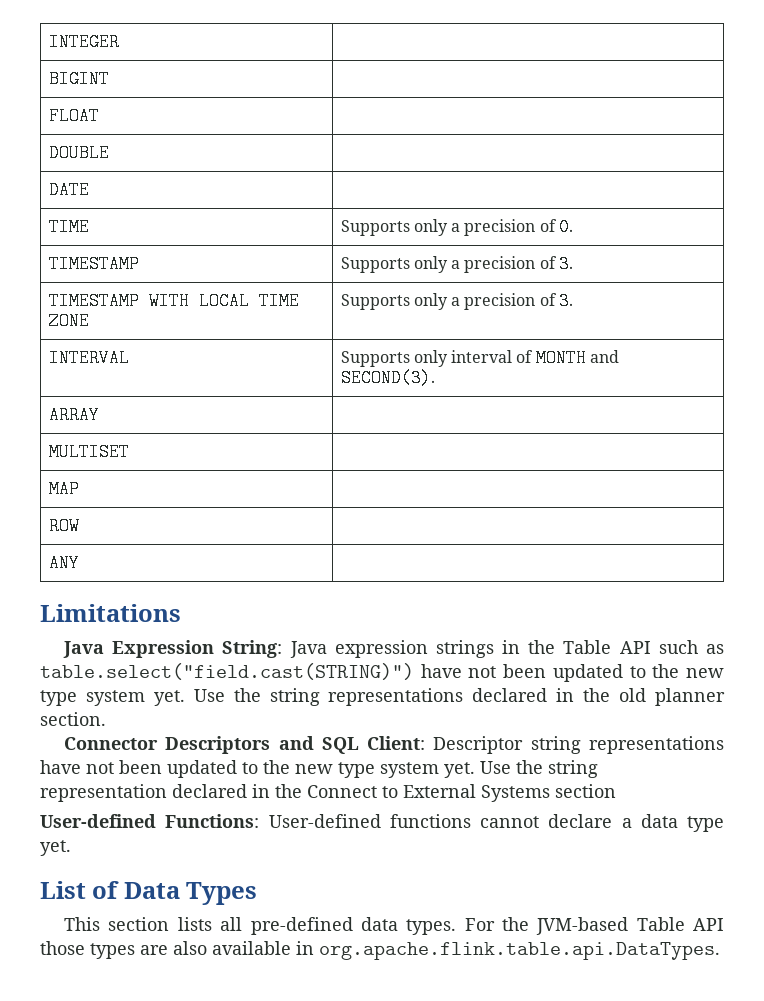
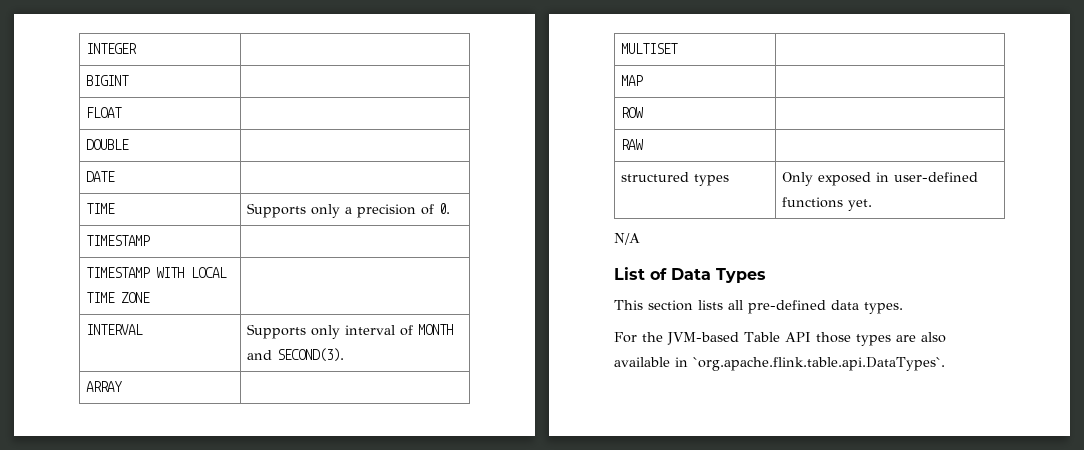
- TIMESTAMP | Supports only a precision of 3.
+ TIMESTAMP |
- TIMESTAMP WITH LOCAL TIME ZONE | Supports only a precision of 3.
+ TIMESTAMP WITH LOCAL TIME ZONE |
- ANY |
- Limitations
- Java Expression String: Java expression strings in the Table API such as table.select("field.cast(STRING)") have not been updated to the new type system yet. Use the string representations declared in the old planner section.
- Connector Descriptors and SQL Client: Descriptor string representations have not been updated to the new type system yet. Use the string representation declared in the Connect to External Systems section
- User-defined Functions: User-defined functions cannot declare a data type yet.
+ RAW |
+ structured types | Only exposed in user-defined functions yet.
+ N/A
- This section lists all pre-defined data types. For the JVM-based Table API those types are also available in org.apache.flink.table.api.DataTypes.
+ This section lists all pre-defined data types.
+ For the JVM-based Table API those types are also available in `org.apache.flink.table.api.DataTypes`.

